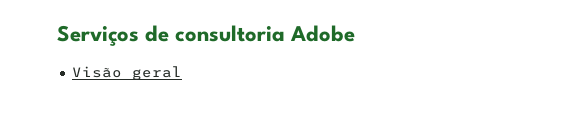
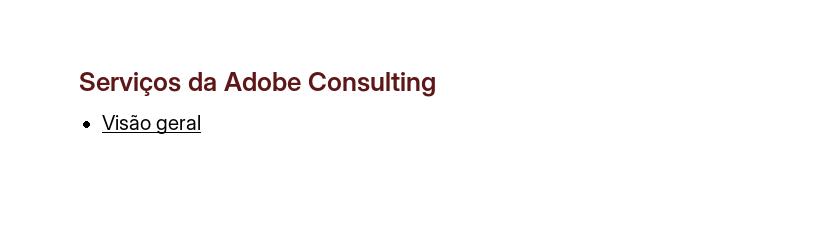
- Serviços de consultoria Adobe
+ Serviços da Adobe Consulting

